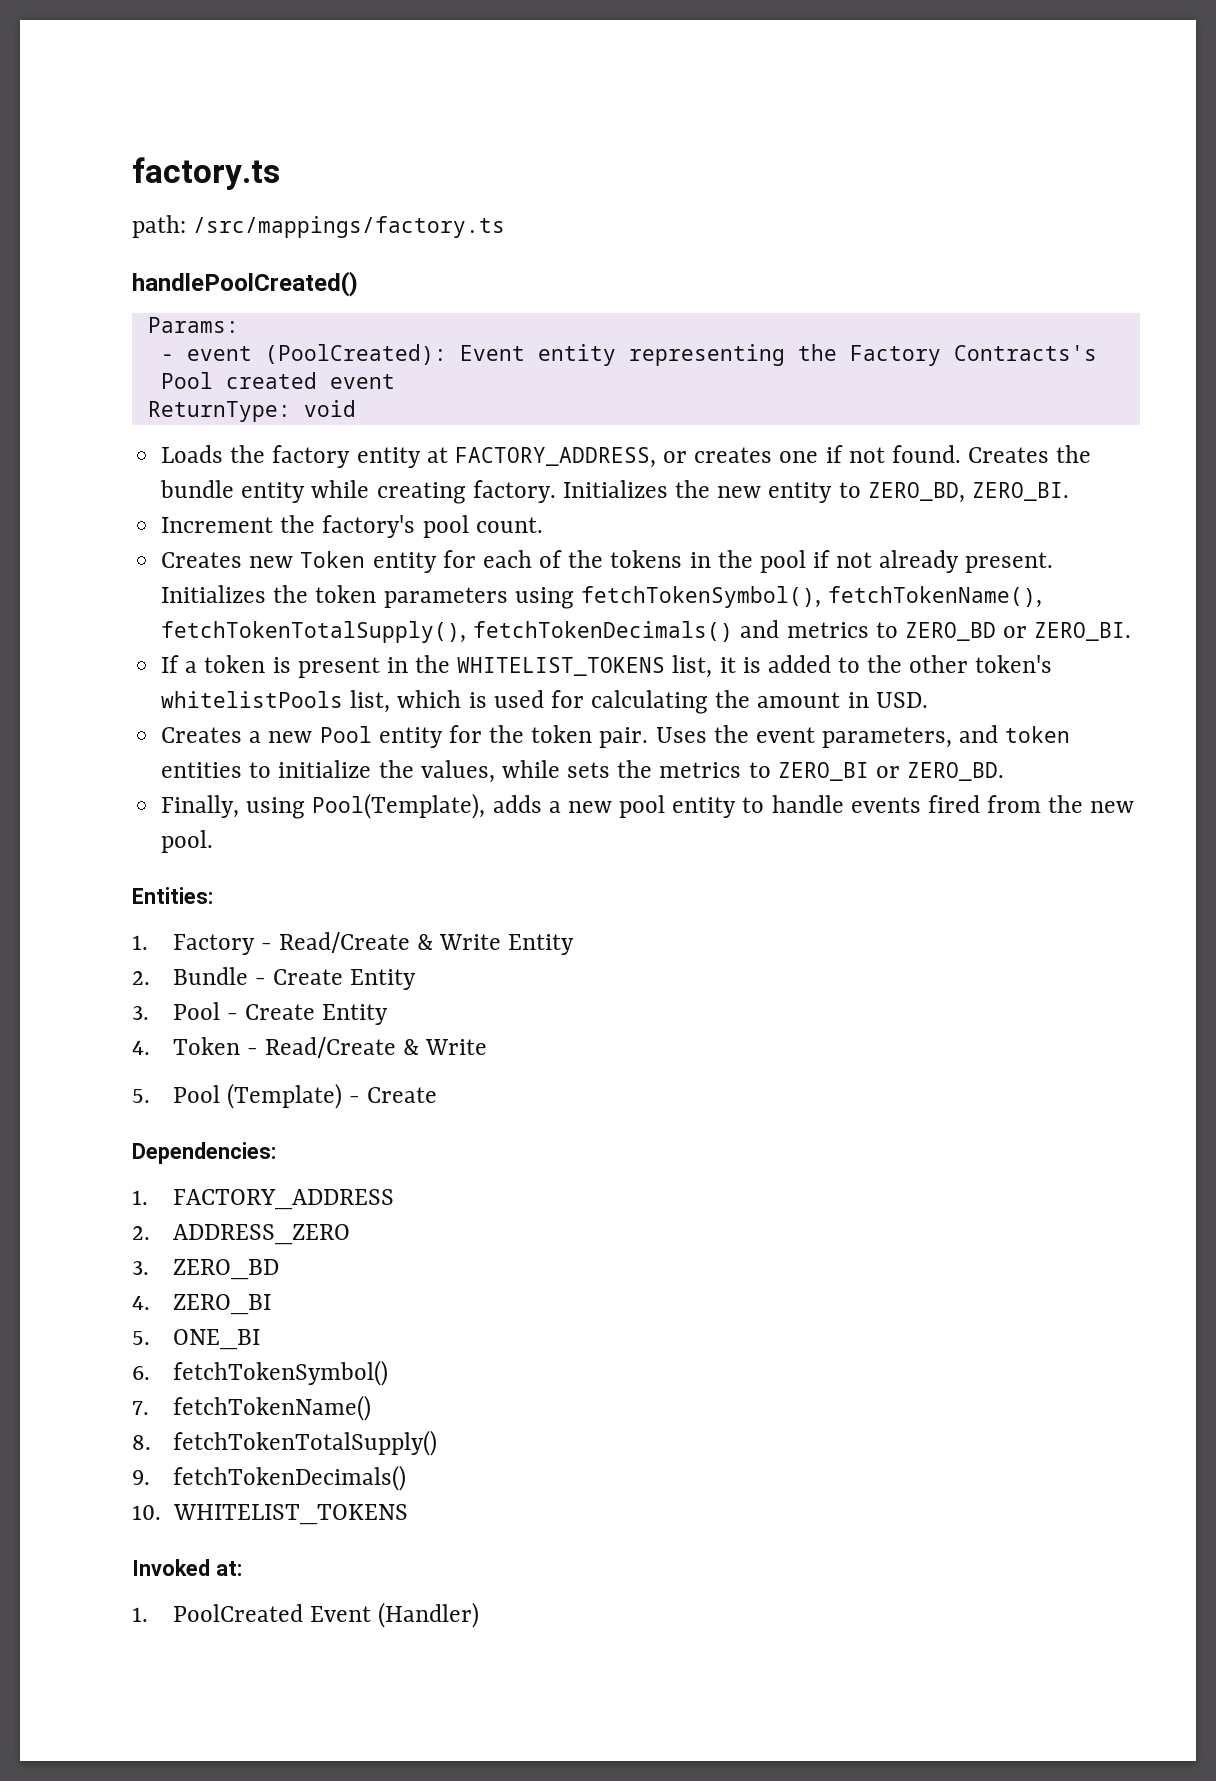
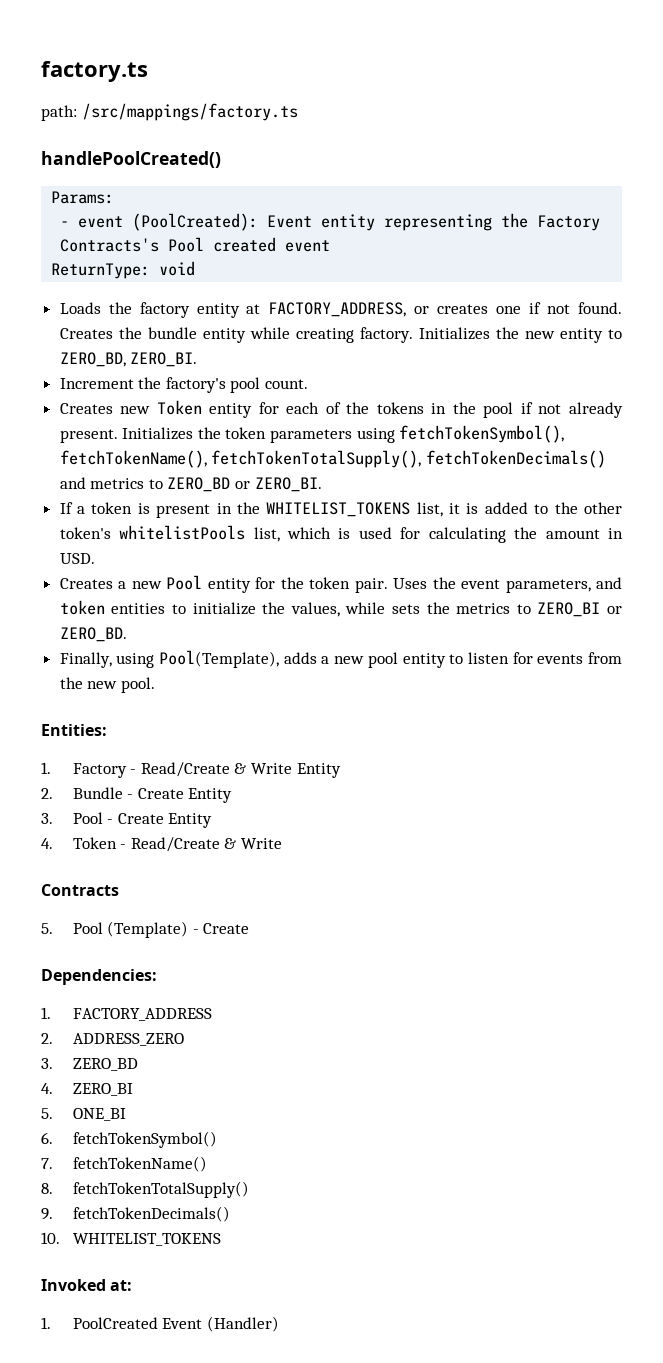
- Finally, using Pool(Template), adds a new pool entity to handle events fired from the new pool.
+ Finally, using Pool(Template), adds a new pool entity to listen for events from the new pool.
+ Contracts

